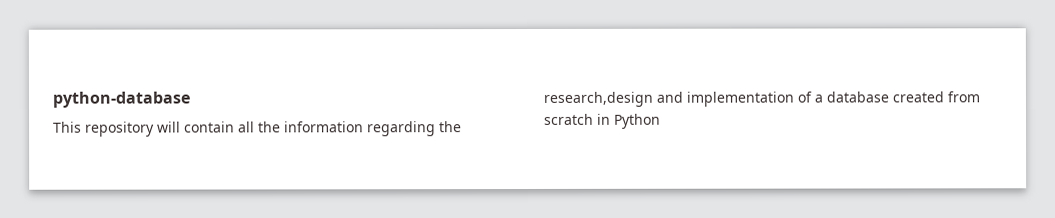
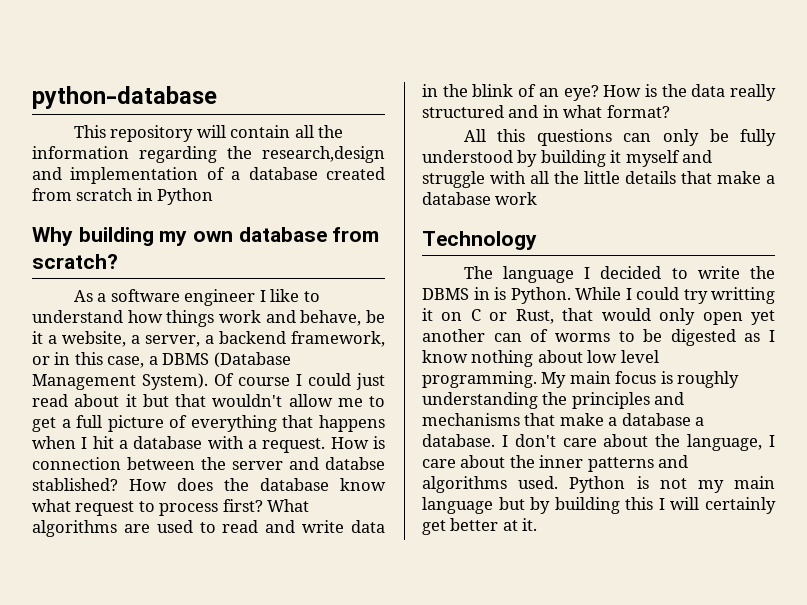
+ Why building my own database from scratch?
+ As a software engineer I like to understand how things work and behave, be it a website, a server, a backend framework, or in this case, a DBMS (Database Management System). Of course I could just read about it but that wouldn't allow me to get a full picture of everything that happens when I hit a database with a request. How is connection between the server and databse stablished? How does the database know what request to process first? What algorithms are used to read and write data in the blink of an eye? How is the data really structured and in what format?
+ All this questions can only be fully understood by building it myself and struggle with all the little details that make a database work
+ Technology
+ The language I decided to write the DBMS in is Python. While I could try writting it on C or Rust, that would only open yet another can of worms to be digested as I know nothing about low level programming. My main focus is roughly understanding the principles and mechanisms that make a database a database. I don't care about the language, I care about the inner patterns and algorithms used. Python is not my main language but by building this I will certainly get better at it.

